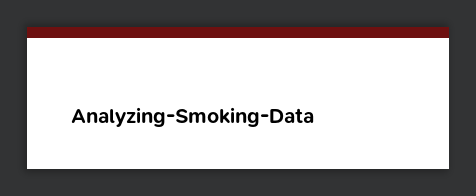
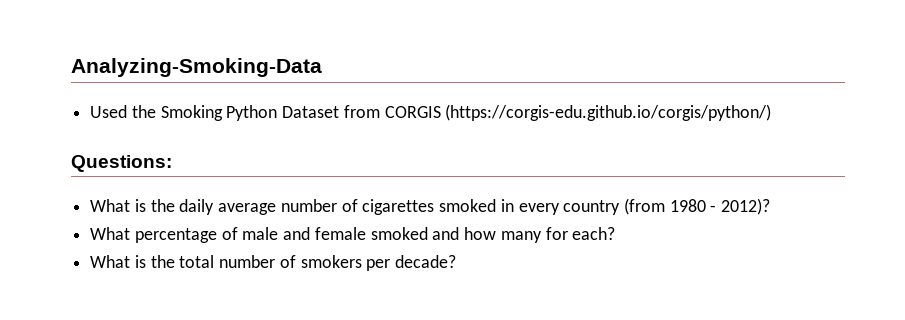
+ Used the Smoking Python Dataset from CORGIS (https://corgis-edu.github.io/corgis/python/)
+ Questions:
+ What is the daily average number of cigarettes smoked in every country (from 1980 - 2012)?
+ What percentage of male and female smoked and how many for each?
+ What is the total number of smokers per decade?

